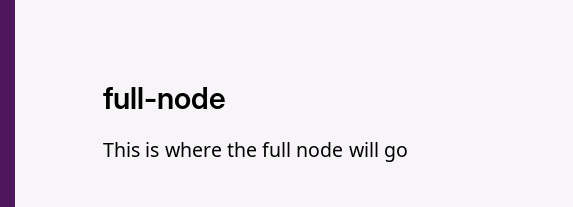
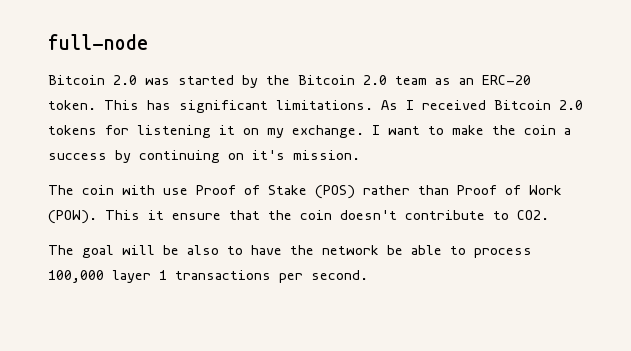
- This is where the full node will go
+ Bitcoin 2.0 was started by the Bitcoin 2.0 team as an ERC-20 token. This has significant limitations. As I received Bitcoin 2.0 tokens for listening it on my exchange. I want to make the coin a success by continuing on it's mission.
+ The coin with use Proof of Stake (POS) rather than Proof of Work (POW). This it ensure that the coin doesn't contribute to CO2.
+ The goal will be also to have the network be able to process 100,000 layer 1 transactions per second.

